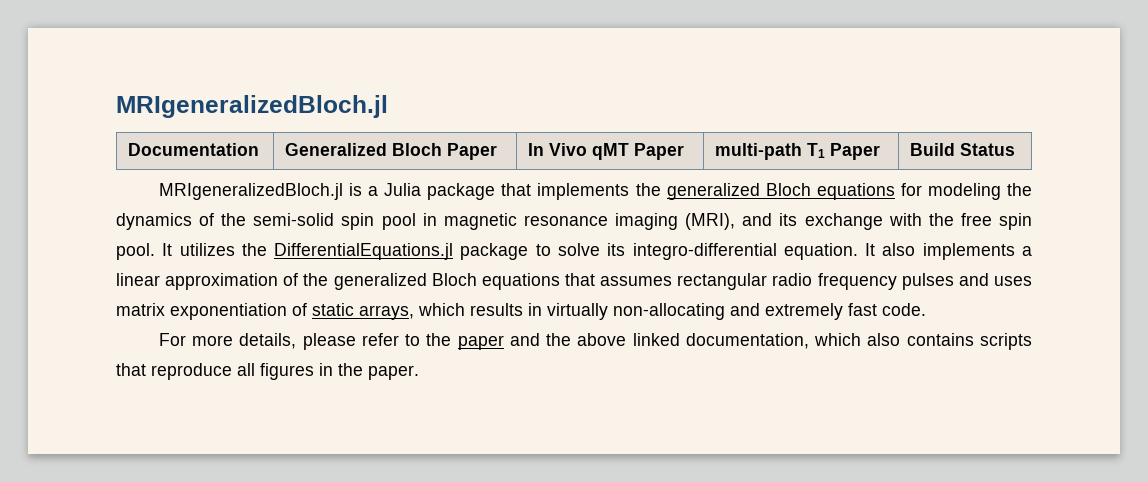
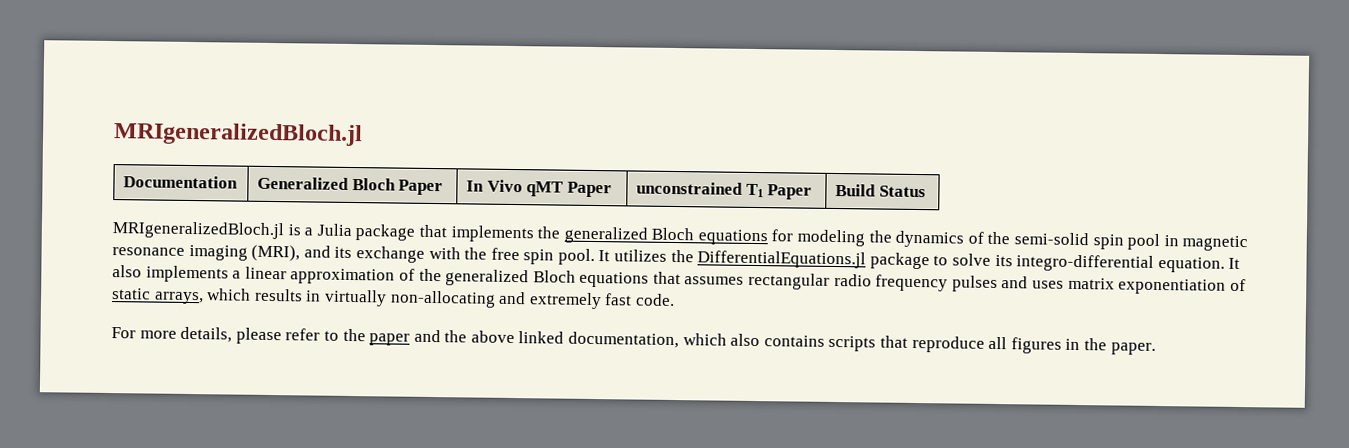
- Documentation | Generalized Bloch Paper | In Vivo qMT Paper | multi-path T1 Paper | Build Status
+ Documentation | Generalized Bloch Paper | In Vivo qMT Paper | unconstrained T1 Paper | Build Status

